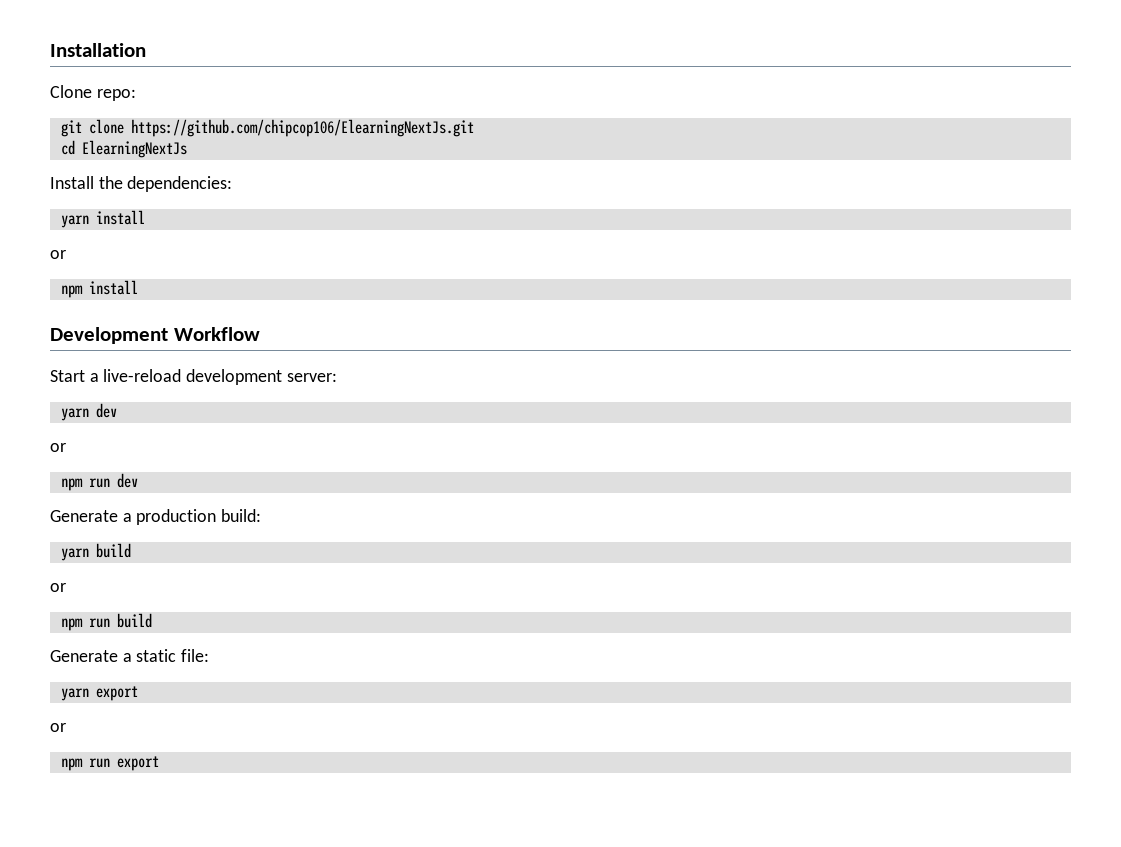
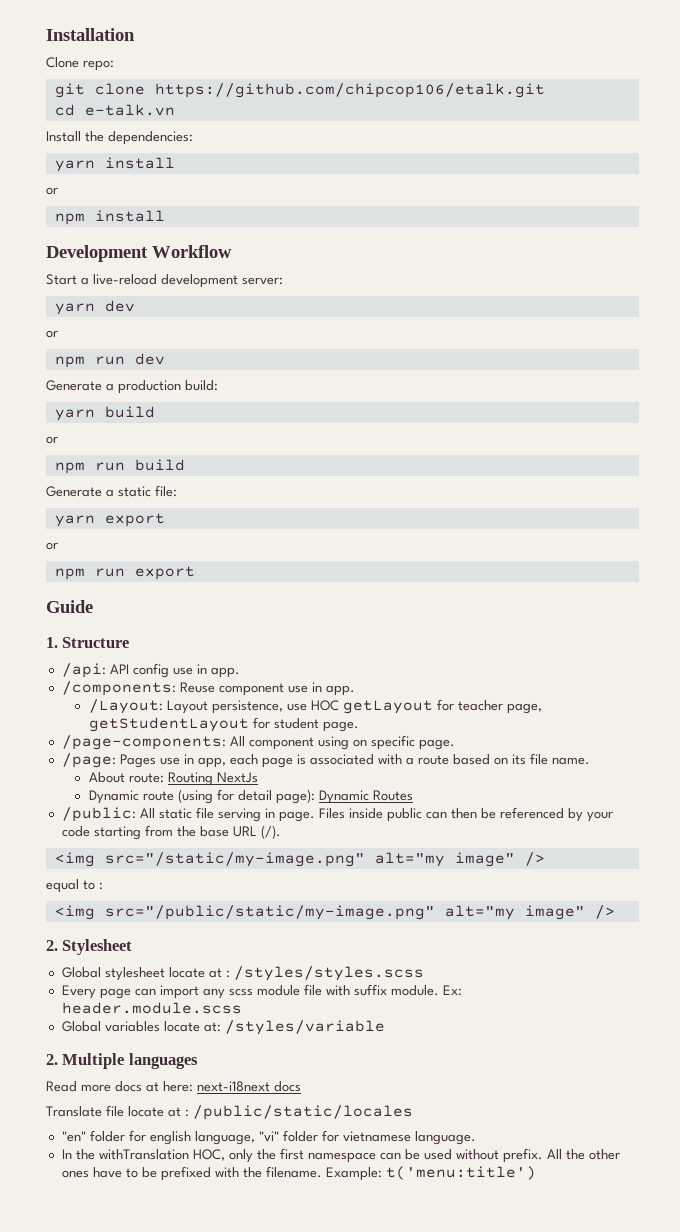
- git clone https://github.com/chipcop106/ElearningNextJs.git
+ git clone https://github.com/chipcop106/etalk.git
- cd ElearningNextJs
+ cd e-talk.vn
+ Guide
+ 1. Structure
+ /api: API config use in app.
+ /components: Reuse component use in app.
+ /Layout: Layout persistence, use HOC getLayout for teacher page, getStudentLayout for student page.
+ /page-components: All component using on specific page.
+ /page: Pages use in app, each page is associated with a route based on its file name.
+ About route: Routing NextJs
+ Dynamic route (using for detail page): Dynamic Routes
+ /public: All static file serving in page. Files inside public can then be referenced by your code starting from the base URL (/).
+ <img src="/static/my-image.png" alt="my image" />
+ equal to :
+ <img src="/public/static/my-image.png" alt="my image" />
+ 2. Stylesheet
+ Global stylesheet locate at : /styles/styles.scss
+ Every page can import any scss module file with suffix module. Ex: header.module.scss
+ Global variables locate at: /styles/variable
+ 2. Multiple languages
+ Read more docs at here: next-i18next docs
+ Translate file locate at : /public/static/locales
+ "en" folder for english language, "vi" folder for vietnamese language.
+ In the withTranslation HOC, only the first namespace can be used without prefix. All the other ones have to be prefixed with the filename. Example: t('menu:title')

